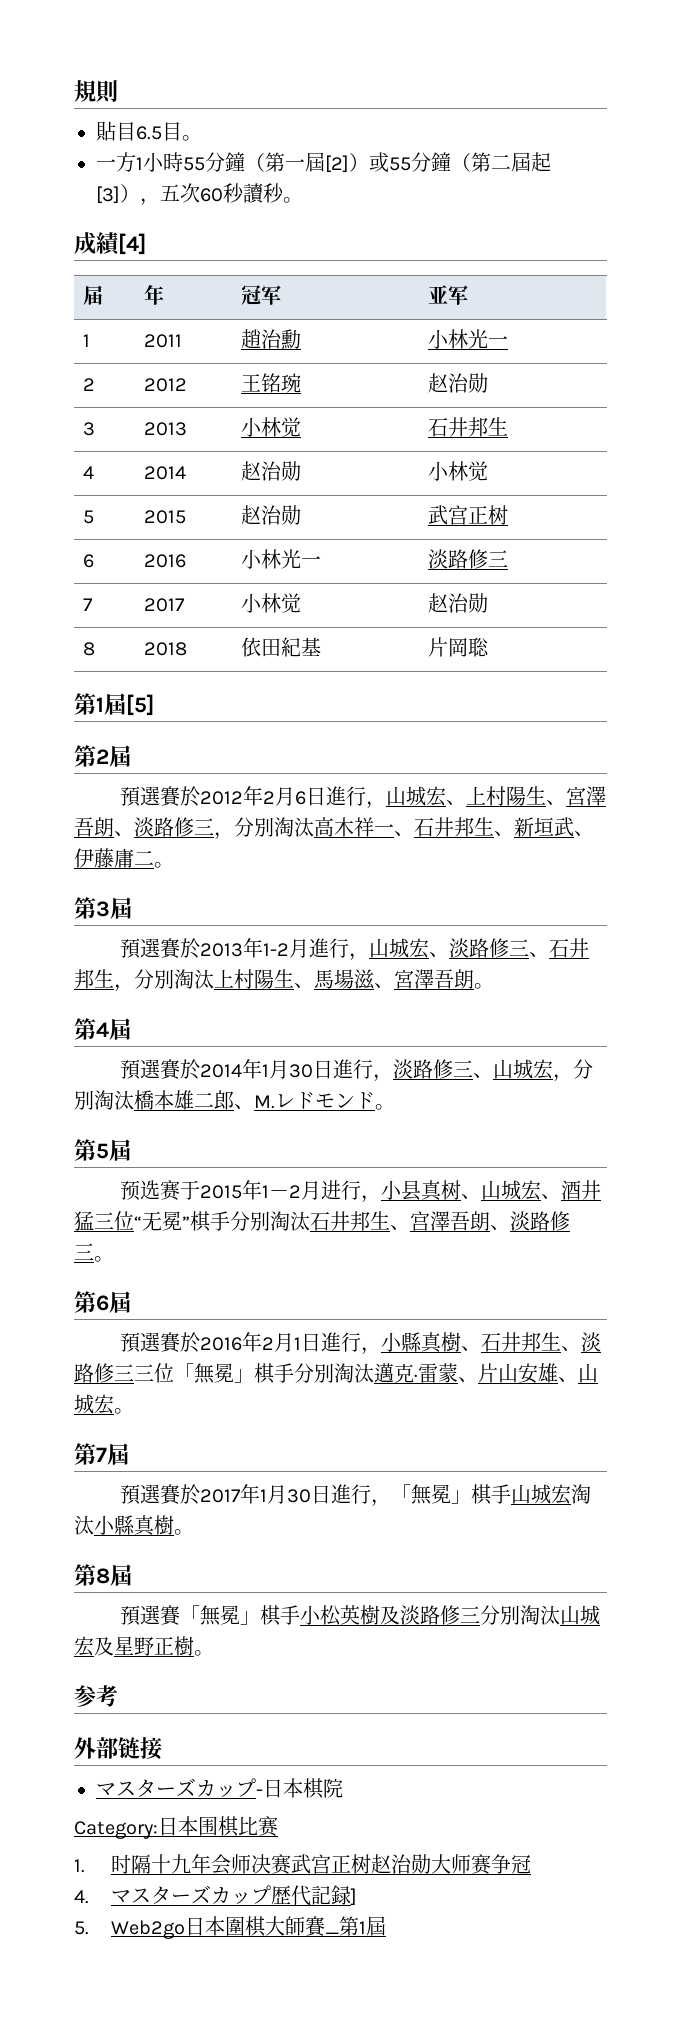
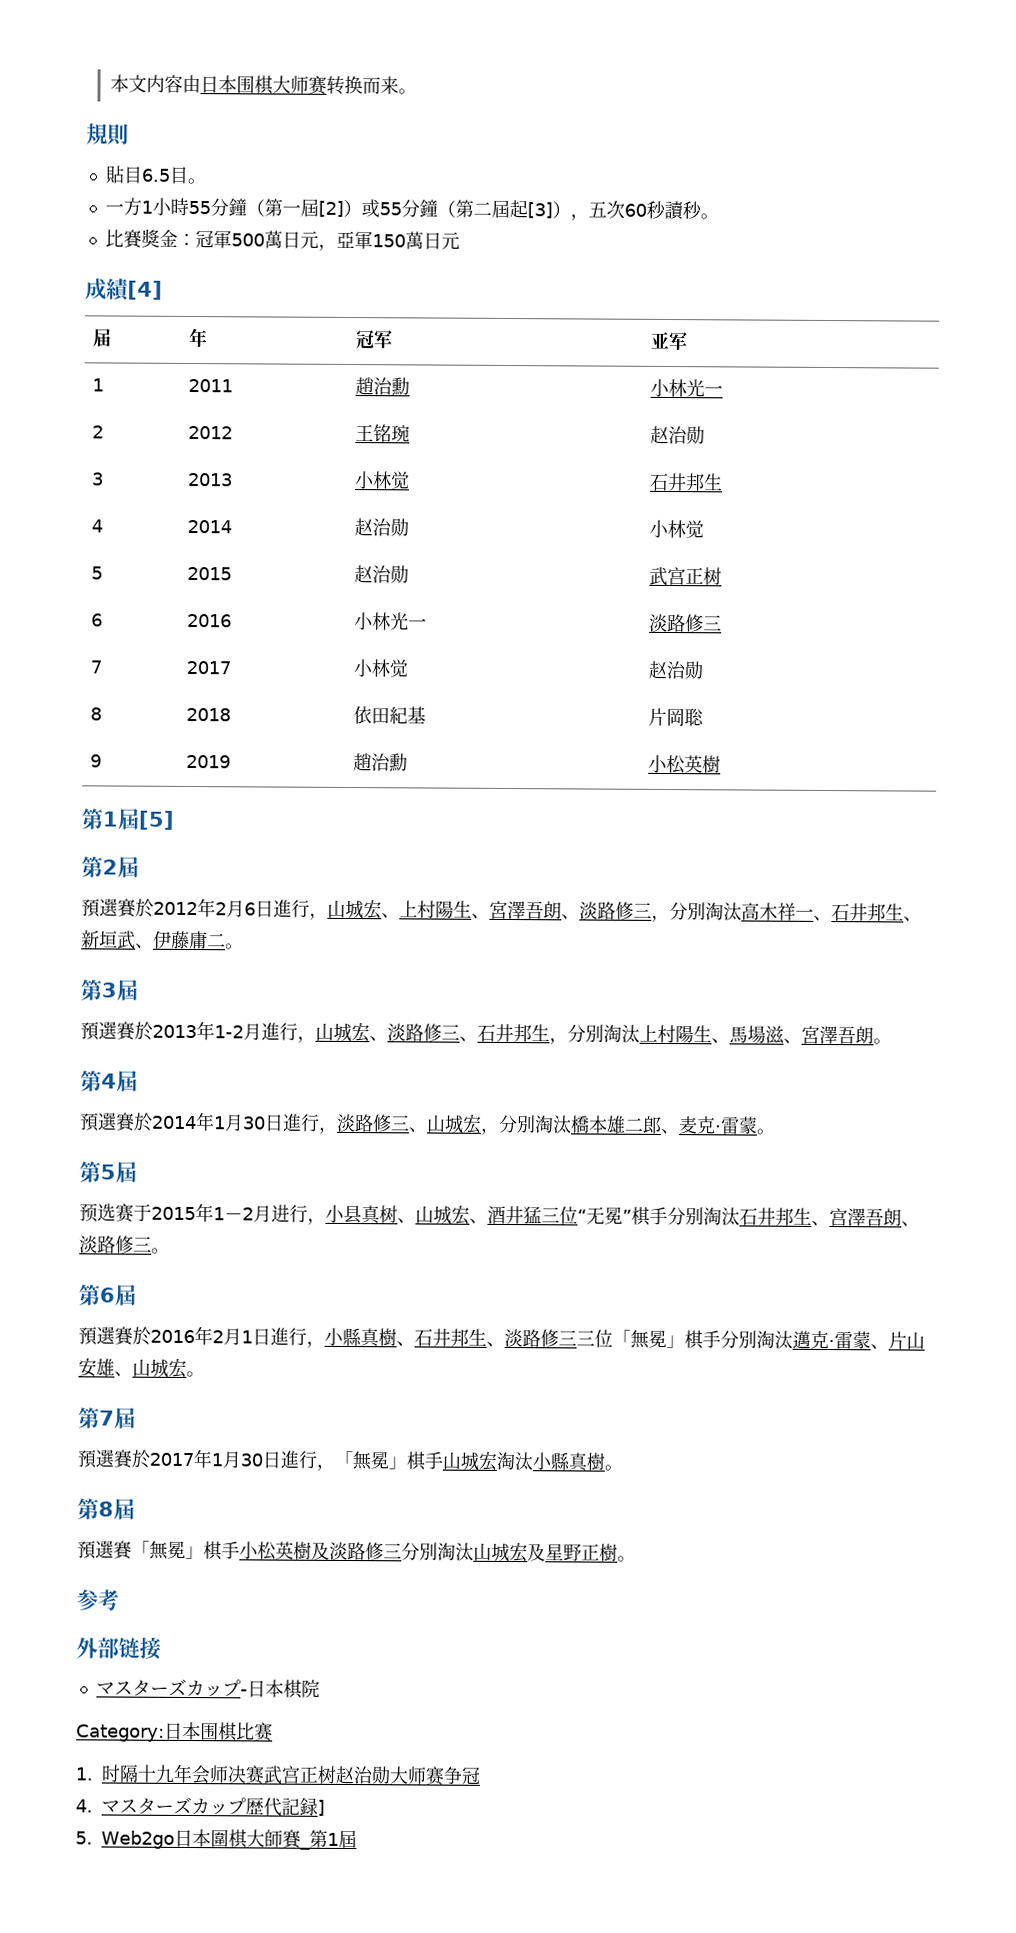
+ 本文内容由日本围棋大师赛转换而来。
+ 比賽獎金：冠軍500萬日元，亞軍150萬日元
+ 9 | 2019 | 趙治勳 | 小松英樹
- 預選賽於2014年1月30日進行，淡路修三、山城宏，分別淘汰橋本雄二郎、M.レドモンド。
+ 預選賽於2014年1月30日進行，淡路修三、山城宏，分別淘汰橋本雄二郎、麦克·雷蒙。

